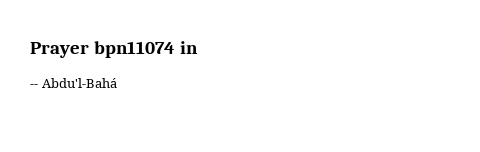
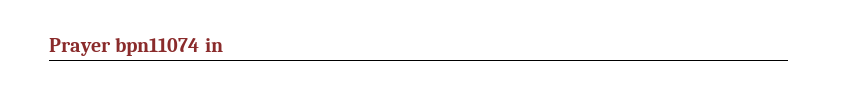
- -- Abdu'l-Bahá

